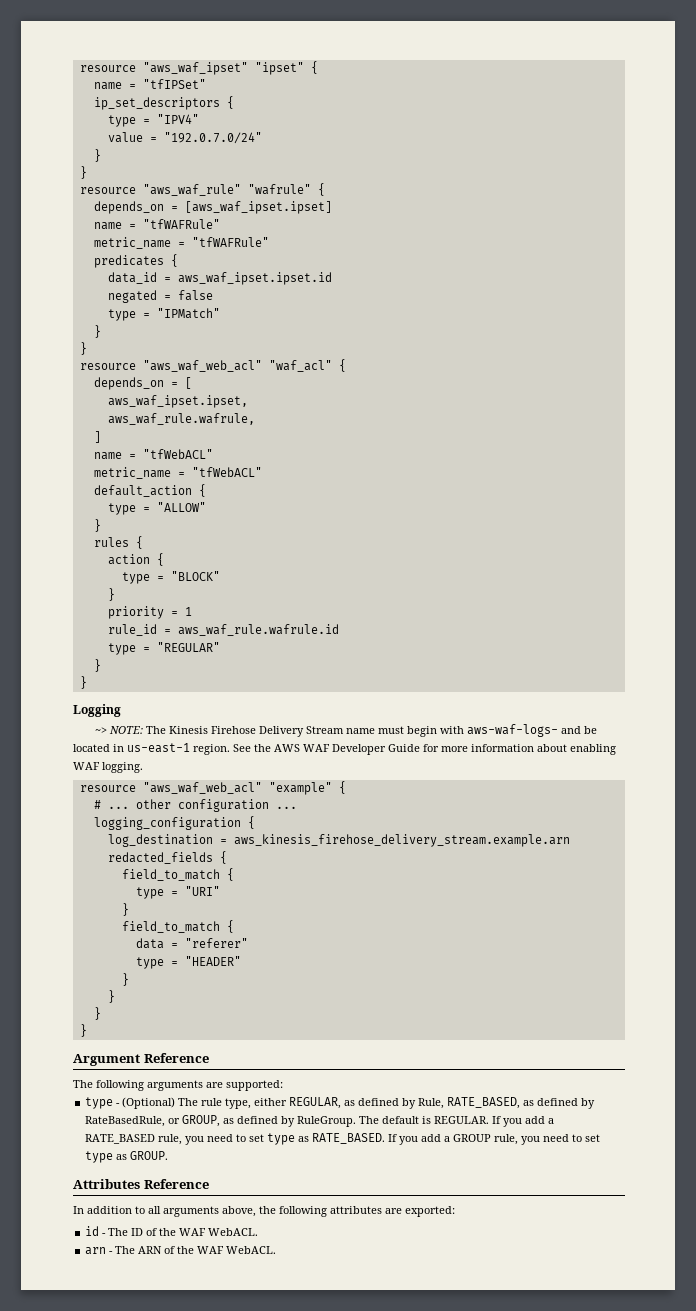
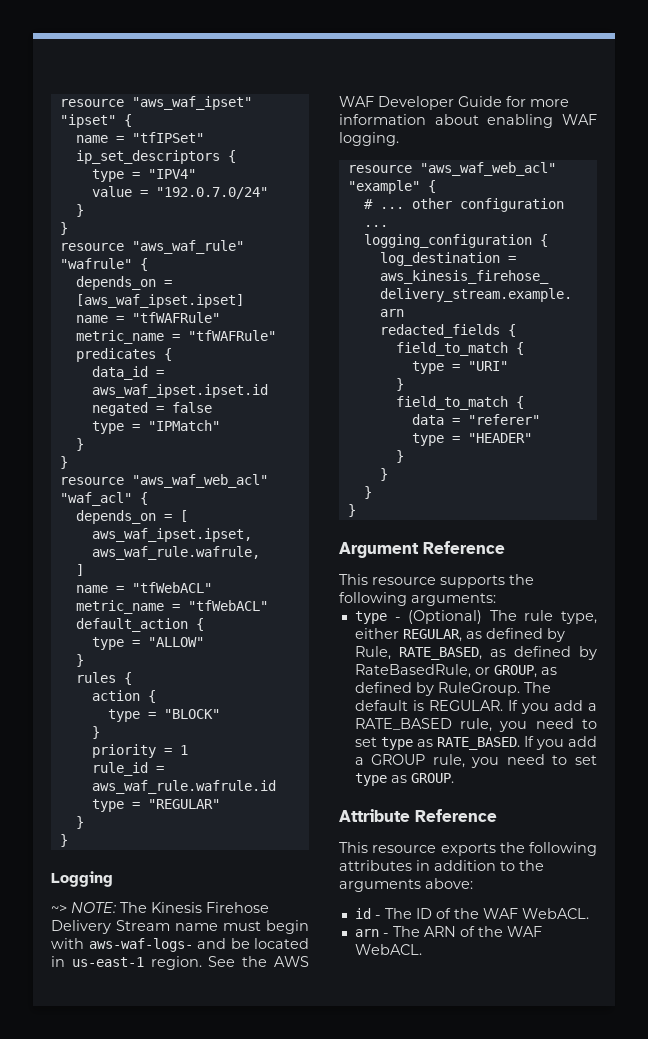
- The following arguments are supported:
+ This resource supports the following arguments:
- Attributes Reference
- In addition to all arguments above, the following attributes are exported:
+ Attribute Reference
+ This resource exports the following attributes in addition to the arguments above:

